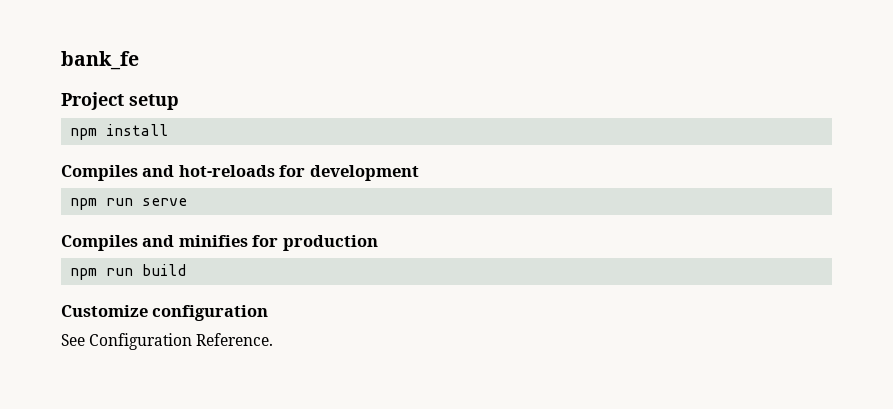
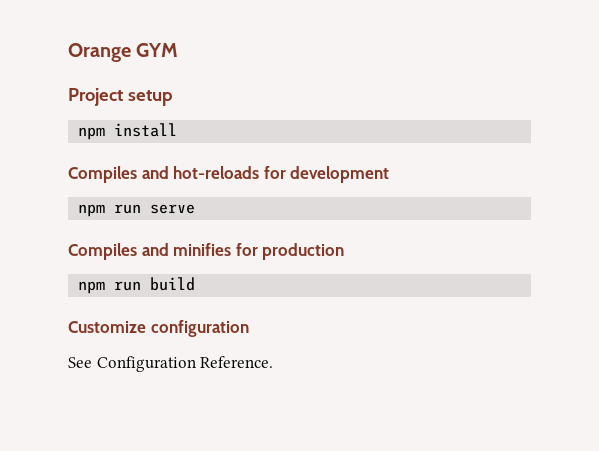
- bank_fe
+ Orange GYM

